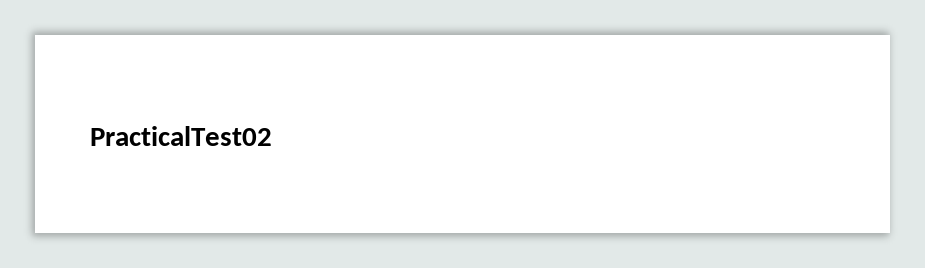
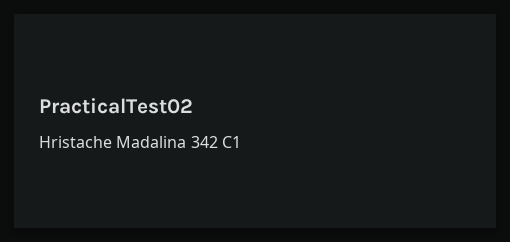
+ Hristache Madalina 342 C1

